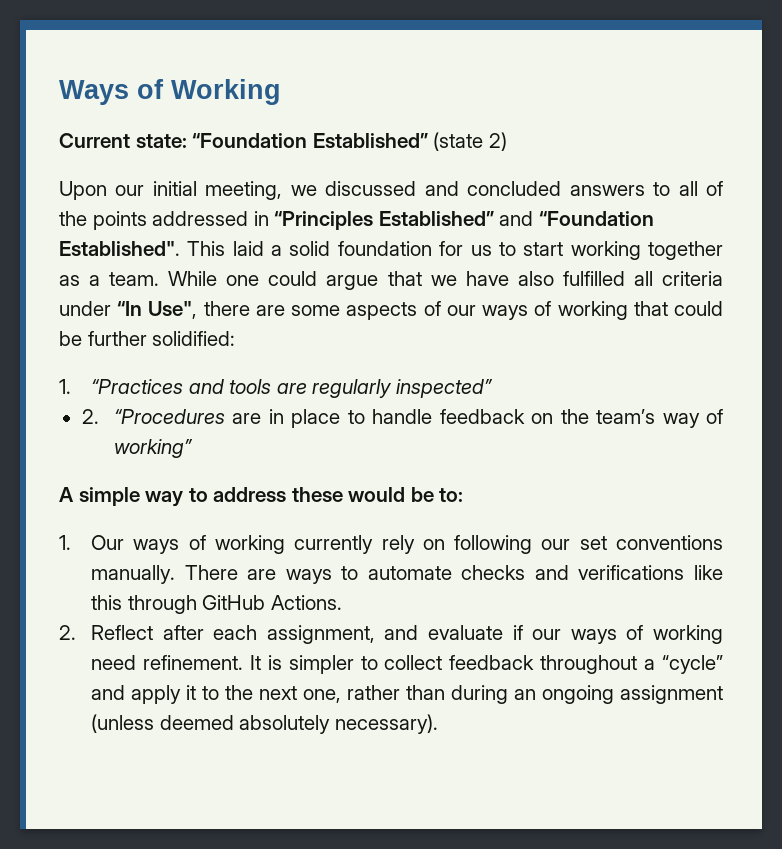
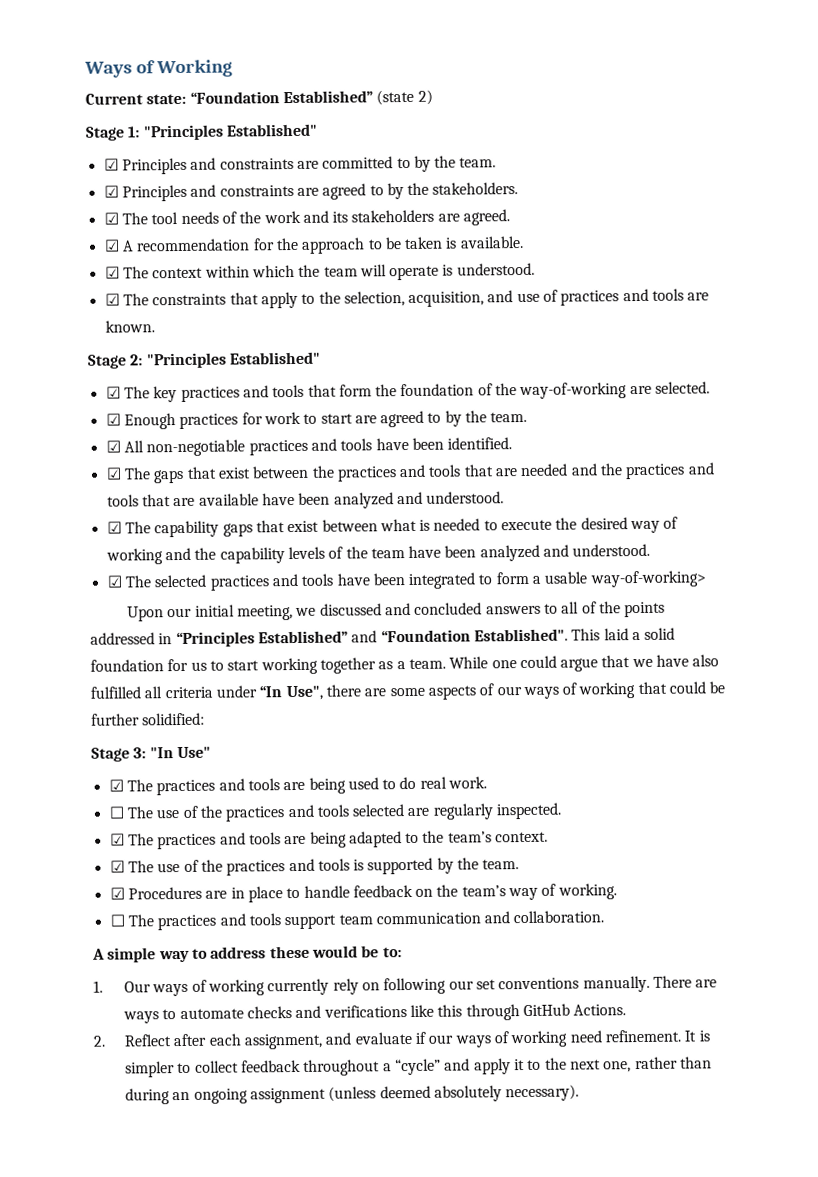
+ Stage 1: "Principles Established"
+ ☑ Principles and constraints are committed to by the team.
+ ☑ Principles and constraints are agreed to by the stakeholders.
+ ☑ The tool needs of the work and its stakeholders are agreed.
+ ☑ A recommendation for the approach to be taken is available.
+ ☑ The context within which the team will operate is understood.
+ ☑ The constraints that apply to the selection, acquisition, and use of practices and tools are known.
+ Stage 2: "Principles Established"
+ ☑ The key practices and tools that form the foundation of the way-of-working are selected.
+ ☑ Enough practices for work to start are agreed to by the team.
+ ☑ All non-negotiable practices and tools have been identified.
+ ☑ The gaps that exist between the practices and tools that are needed and the practices and tools that are available have been analyzed and understood.
+ ☑ The capability gaps that exist between what is needed to execute the desired way of working and the capability levels of the team have been analyzed and understood.
+ ☑ The selected practices and tools have been integrated to form a usable way-of-working>
- 1. “Practices and tools are regularly inspected”
- 2. “Procedures are in place to handle feedback on the team’s way of working”
+ Stage 3: "In Use"
+ ☑ The practices and tools are being used to do real work.
+ ☐ The use of the practices and tools selected are regularly inspected.
+ ☑ The practices and tools are being adapted to the team’s context.
+ ☑ The use of the practices and tools is supported by the team.
+ ☑ Procedures are in place to handle feedback on the team’s way of working.
+ ☐ The practices and tools support team communication and collaboration.

